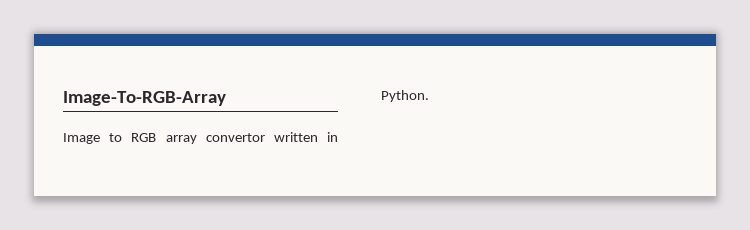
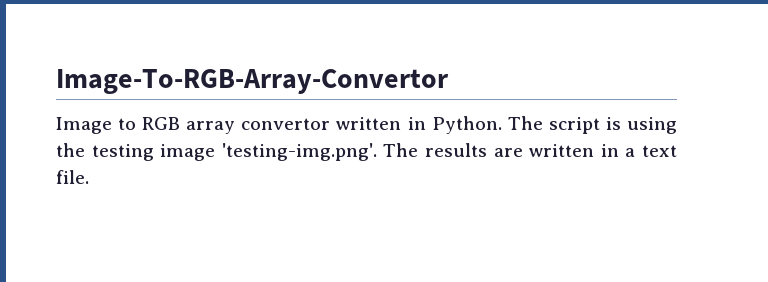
- Image-To-RGB-Array
+ Image-To-RGB-Array-Convertor
+ The script is using the testing image 'testing-img.png'. The results are written in a text file.

